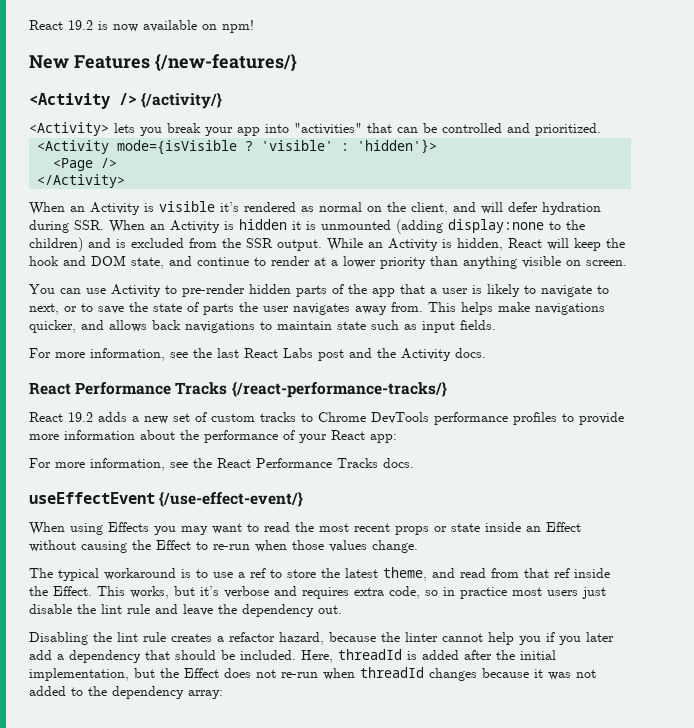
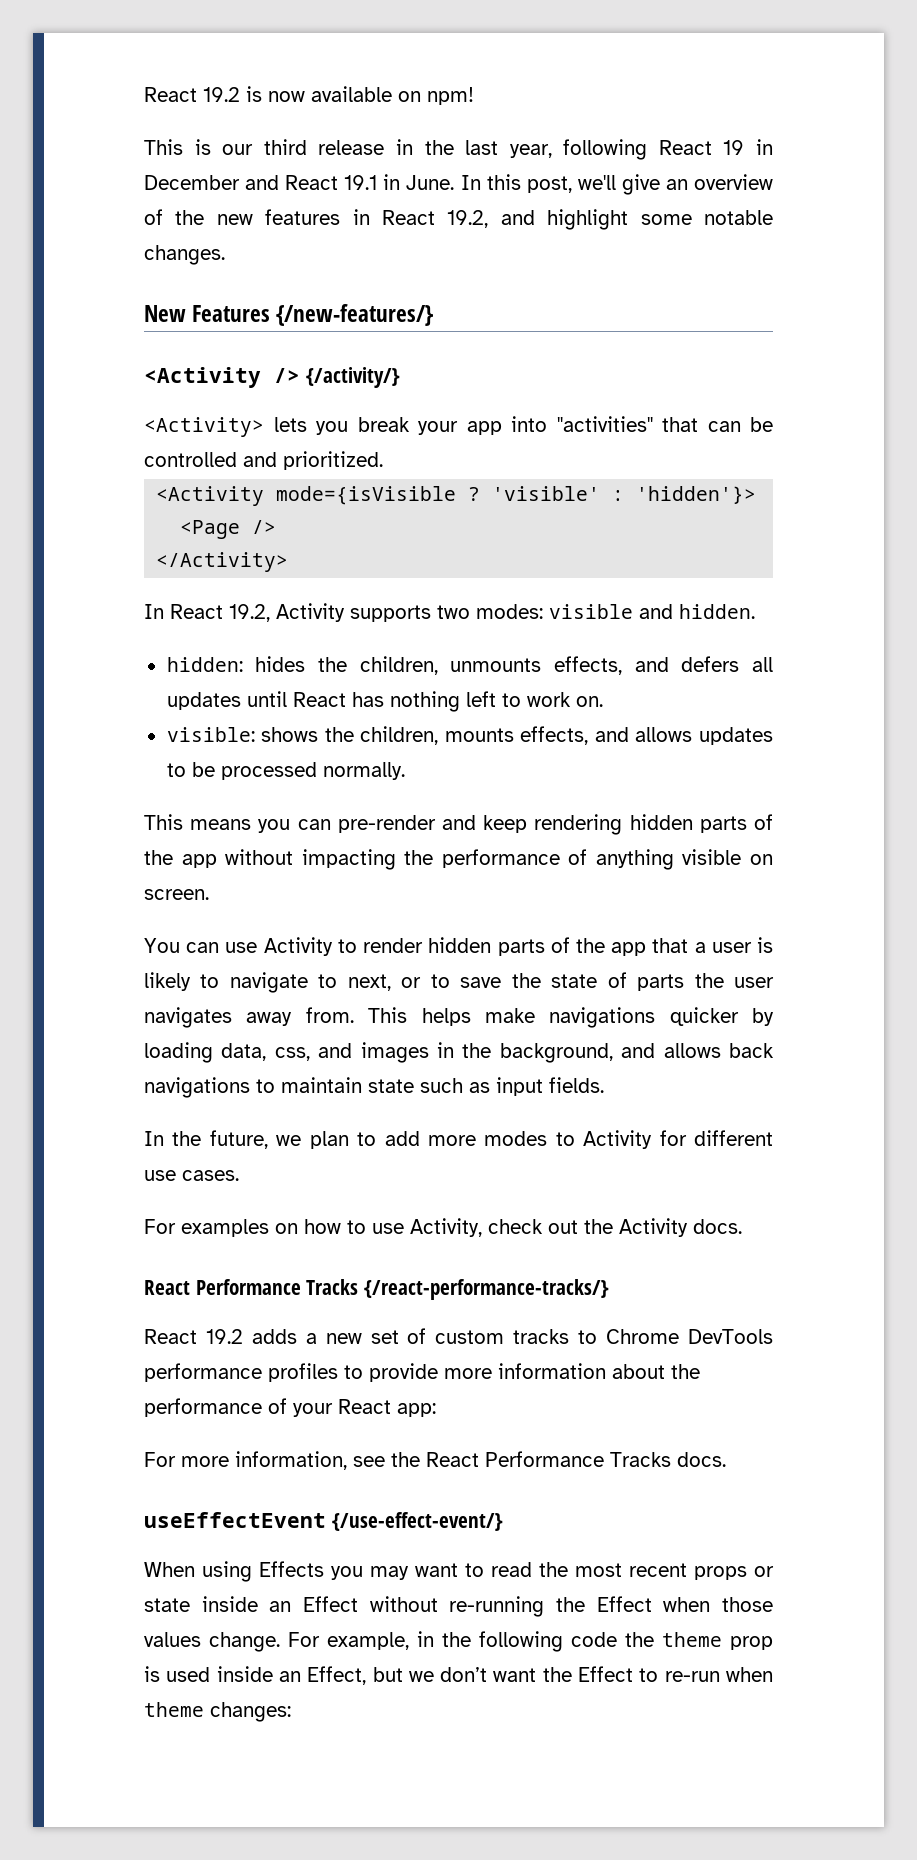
+ This is our third release in the last year, following React 19 in December and React 19.1 in June. In this post, we'll give an overview of the new features in React 19.2, and highlight some notable changes.
- When an Activity is visible it’s rendered as normal on the client, and will defer hydration during SSR. When an Activity is hidden it is unmounted (adding display:none to the children) and is excluded from the SSR output. While an Activity is hidden, React will keep the hook and DOM state, and continue to render at a lower priority than anything visible on screen.
+ In React 19.2, Activity supports two modes: visible and hidden.
+ hidden: hides the children, unmounts effects, and defers all updates until React has nothing left to work on.
+ visible: shows the children, mounts effects, and allows updates to be processed normally.
+ This means you can pre-render and keep rendering hidden parts of the app without impacting the performance of anything visible on screen.
- You can use Activity to pre-render hidden parts of the app that a user is likely to navigate to next, or to save the state of parts the user navigates away from.
+ You can use Activity to render hidden parts of the app that a user is likely to navigate to next, or to save the state of parts the user navigates away from.
- This helps make navigations quicker, and allows back navigations to maintain state such as input fields.
+ This helps make navigations quicker by loading data, css, and images in the background, and allows back navigations to maintain state such as input fields.
- For more information, see the last React Labs post and the Activity docs.
+ In the future, we plan to add more modes to Activity for different use cases.
+ For examples on how to use Activity, check out the Activity docs.
- When using Effects you may want to read the most recent props or state inside an Effect without causing the Effect to re-run when those values change.
- The typical workaround is to use a ref to store the latest theme, and read from that ref inside the Effect. This works, but it’s verbose and requires extra code, so in practice most users just disable the lint rule and leave the dependency out.
- Disabling the lint rule creates a refactor hazard, because the linter cannot help you if you later add a dependency that should be included. Here, threadId is added after the initial implementation, but the Effect does not re-run when threadId changes because it was not added to the dependency array:
+ When using Effects you may want to read the most recent props or state inside an Effect without re-running the Effect when those values change. For example, in the following code the theme prop is used inside an Effect, but we don’t want the Effect to re-run when theme changes:

